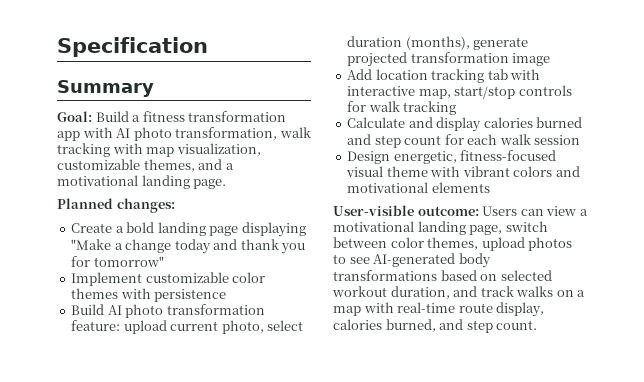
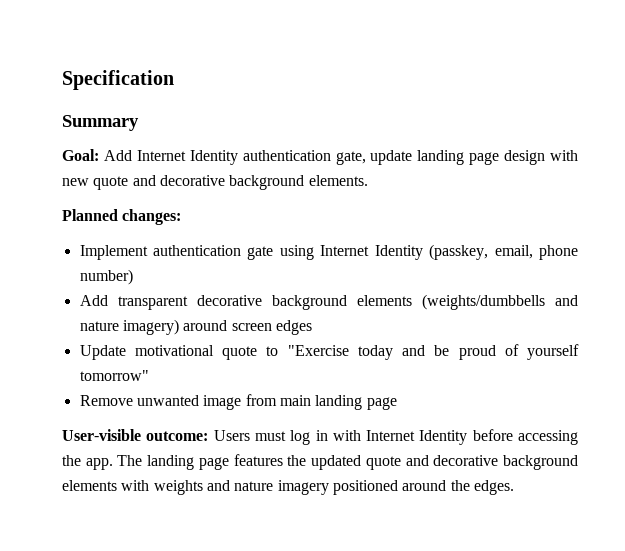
- Goal: Build a fitness transformation app with AI photo transformation, walk tracking with map visualization, customizable themes, and a motivational landing page.
+ Goal: Add Internet Identity authentication gate, update landing page design with new quote and decorative background elements.
  Planned changes:
- Create a bold landing page displaying "Make a change today and thank you for tomorrow"
- Implement customizable color themes with persistence
- Build AI photo transformation feature: upload current photo, select duration (months), generate projected transformation image
- Add location tracking tab with interactive map, start/stop controls for walk tracking
- Calculate and display calories burned and step count for each walk session
- Design energetic, fitness-focused visual theme with vibrant colors and motivational elements
- User-visible outcome: Users can view a motivational landing page, switch between color themes, upload photos to see AI-generated body transformations based on selected workout duration, and track walks on a map with real-time route display, calories burned, and step count.
+ Implement authentication gate using Internet Identity (passkey, email, phone number)
+ Add transparent decorative background elements (weights/dumbbells and nature imagery) around screen edges
+ Update motivational quote to "Exercise today and be proud of yourself tomorrow"
+ Remove unwanted image from main landing page
+ User-visible outcome: Users must log in with Internet Identity before accessing the app. The landing page features the updated quote and decorative background elements with weights and nature imagery positioned around the edges.

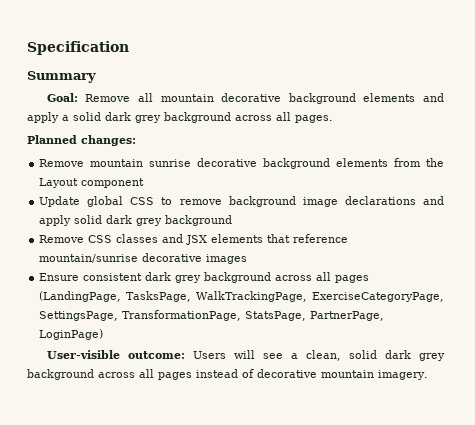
- Goal: Add Internet Identity authentication gate, update landing page design with new quote and decorative background elements.
+ Goal: Remove all mountain decorative background elements and apply a solid dark grey background across all pages.
  Planned changes:
- Implement authentication gate using Internet Identity (passkey, email, phone number)
- Add transparent decorative background elements (weights/dumbbells and nature imagery) around screen edges
- Update motivational quote to "Exercise today and be proud of yourself tomorrow"
- Remove unwanted image from main landing page
- User-visible outcome: Users must log in with Internet Identity before accessing the app. The landing page features the updated quote and decorative background elements with weights and nature imagery positioned around the edges.
+ Remove mountain sunrise decorative background elements from the Layout component
+ Update global CSS to remove background image declarations and apply solid dark grey background
+ Remove CSS classes and JSX elements that reference mountain/sunrise decorative images
+ Ensure consistent dark grey background across all pages (LandingPage, TasksPage, WalkTrackingPage, ExerciseCategoryPage, SettingsPage, TransformationPage, StatsPage, PartnerPage, LoginPage)
+ User-visible outcome: Users will see a clean, solid dark grey background across all pages instead of decorative mountain imagery.

